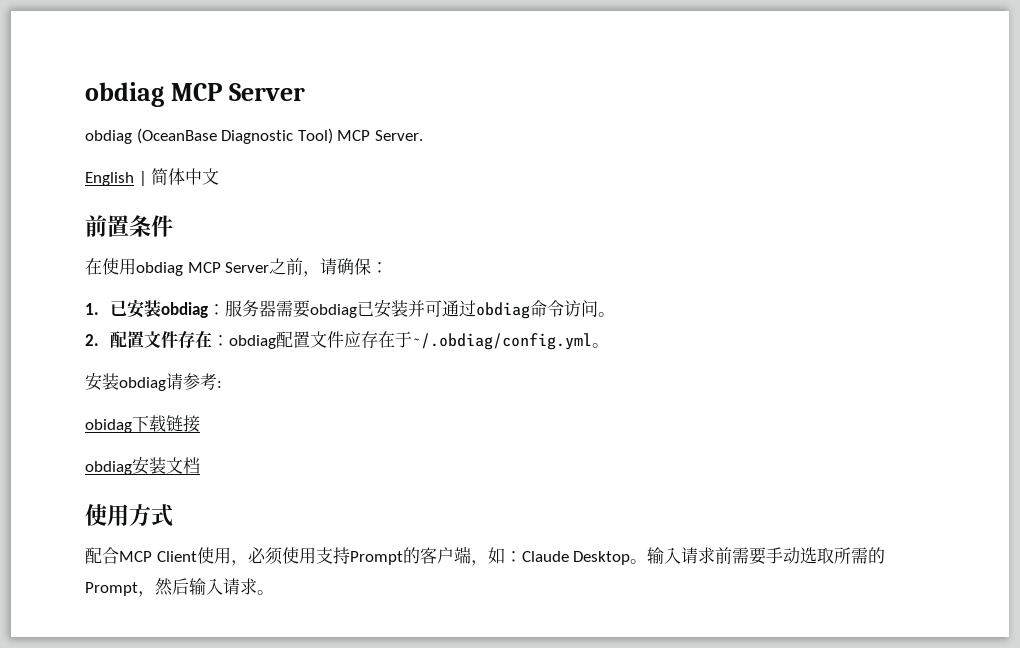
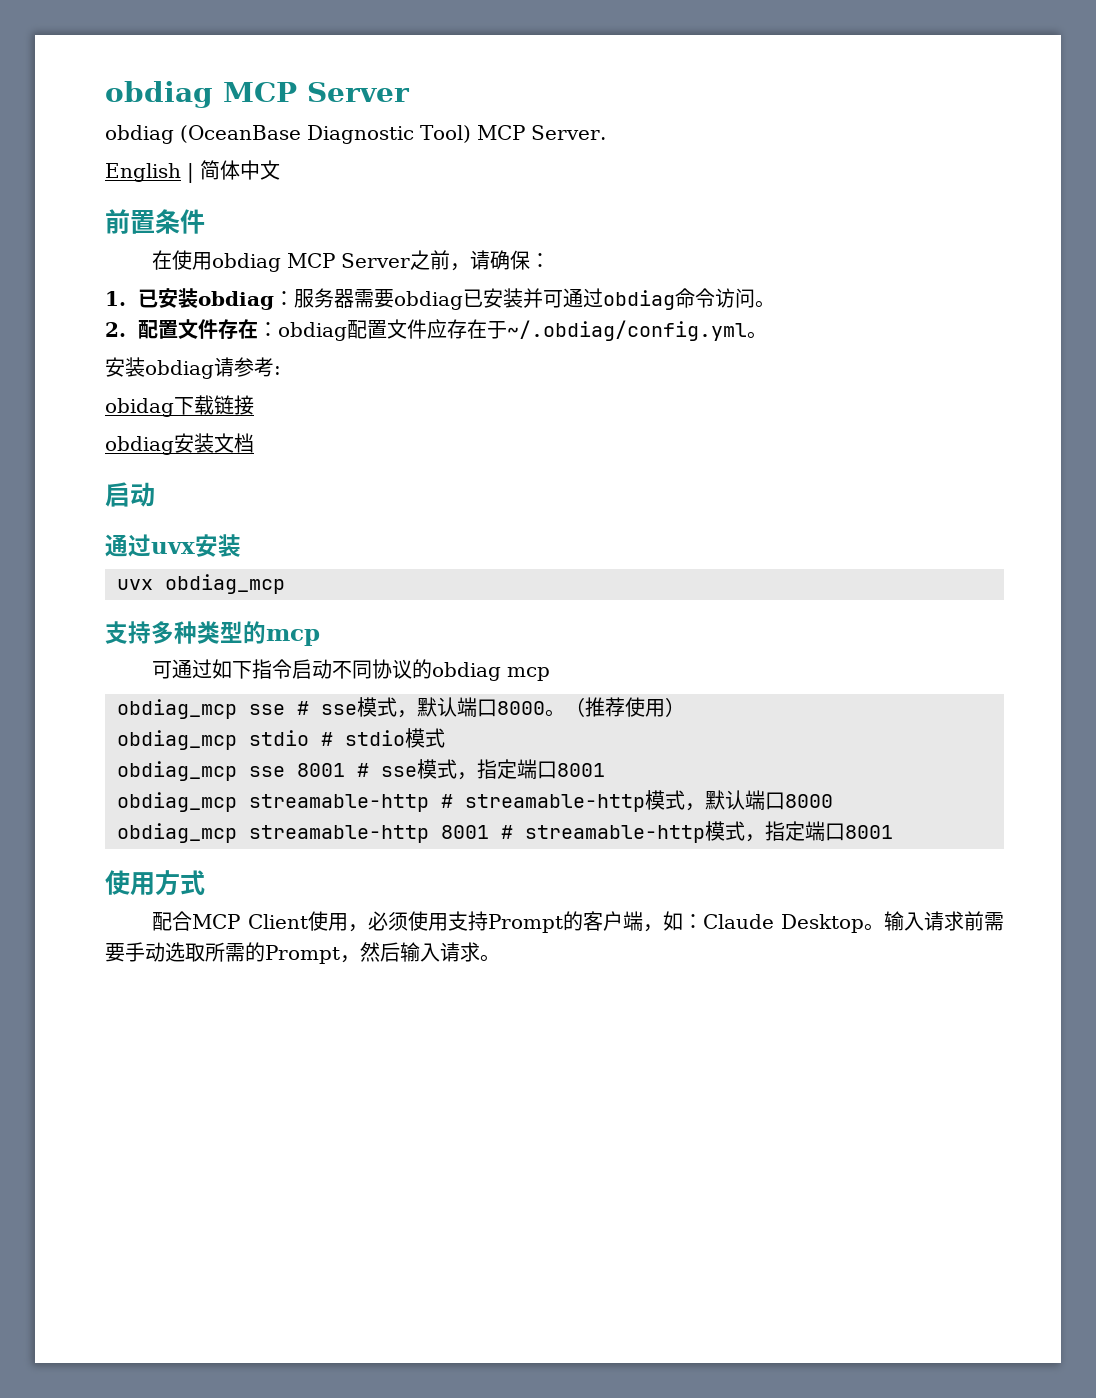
  obdiag安装文档
+ 启动
+ 通过uvx安装
+ uvx obdiag_mcp
+ 支持多种类型的mcp
+ 可通过如下指令启动不同协议的obdiag mcp
+ obdiag_mcp sse # sse模式，默认端口8000。（推荐使用）
+ obdiag_mcp stdio # stdio模式
+ obdiag_mcp sse 8001 # sse模式，指定端口8001
+ obdiag_mcp streamable-http # streamable-http模式，默认端口8000
+ obdiag_mcp streamable-http 8001 # streamable-http模式，指定端口8001

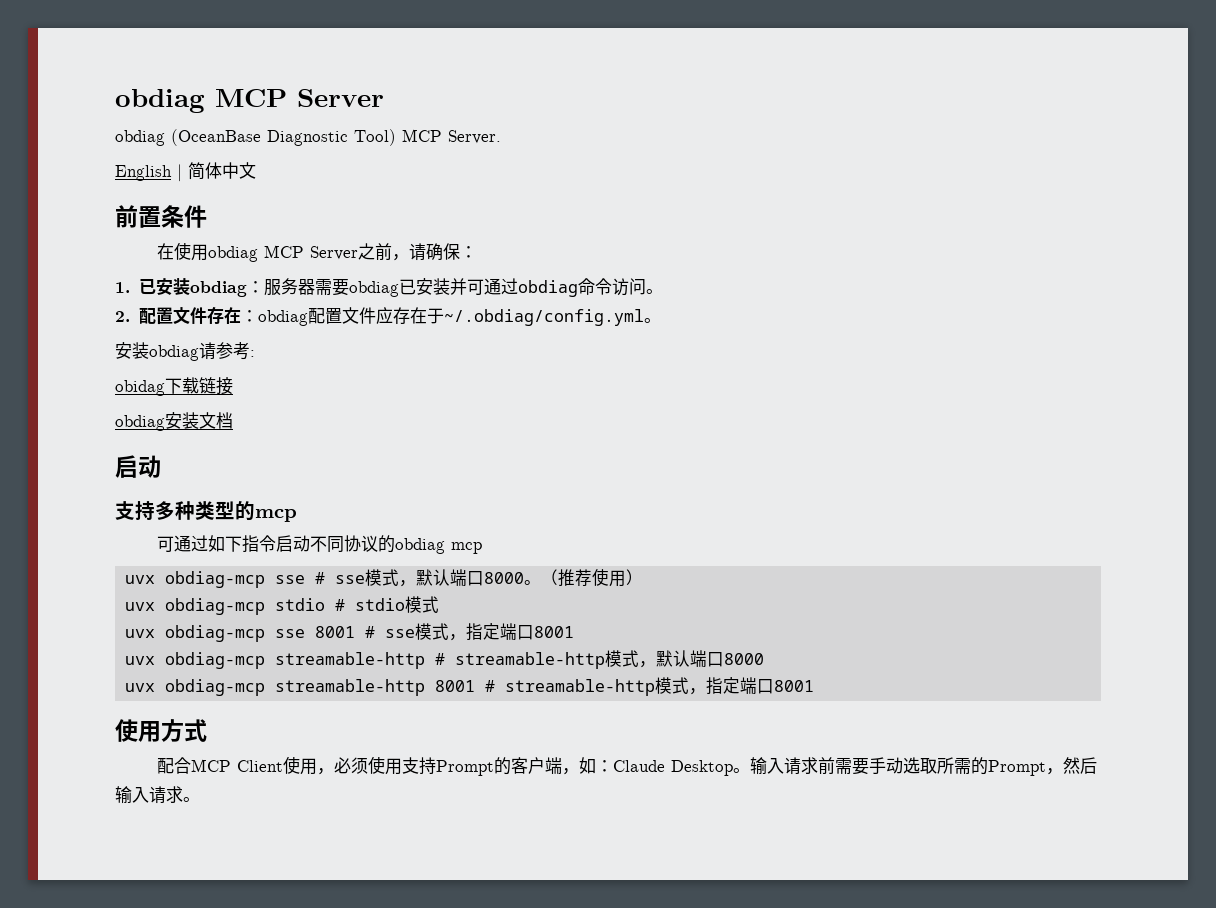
- 通过uvx安装
- uvx obdiag_mcp
- obdiag_mcp sse # sse模式，默认端口8000。
+ uvx obdiag-mcp sse # sse模式，默认端口8000。
- obdiag_mcp stdio # stdio模式
+ uvx obdiag-mcp stdio # stdio模式
- obdiag_mcp sse 8001 # sse模式，指定端口8001
+ uvx obdiag-mcp sse 8001 # sse模式，指定端口8001
- obdiag_mcp streamable-http # streamable-http模式，默认端口8000
+ uvx obdiag-mcp streamable-http # streamable-http模式，默认端口8000
- obdiag_mcp streamable-http 8001 # streamable-http模式，指定端口8001
+ uvx obdiag-mcp streamable-http 8001 # streamable-http模式，指定端口8001

